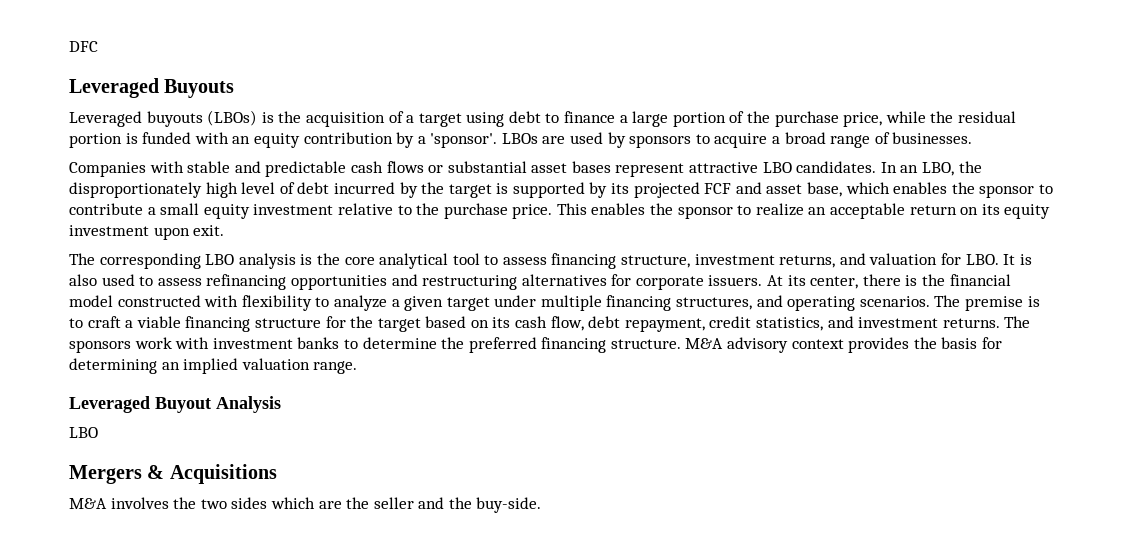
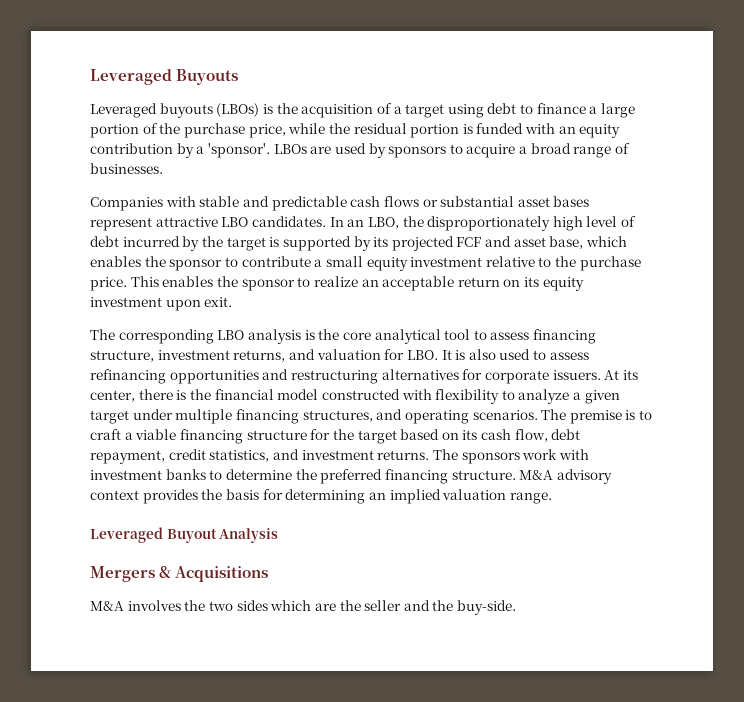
- DFC
  Leveraged Buyout Analysis
- LBO

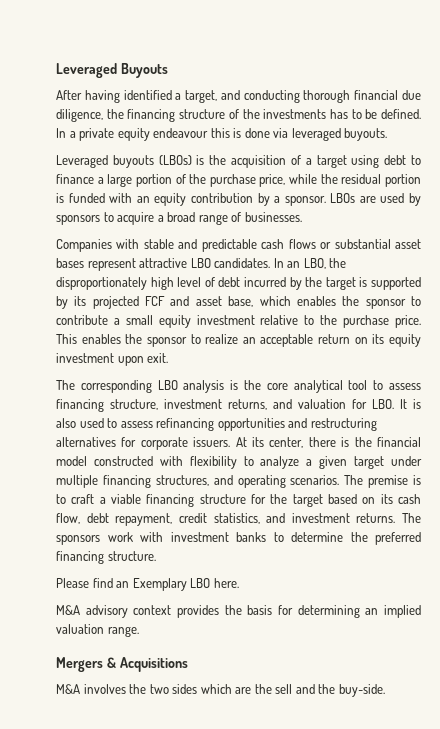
+ After having identified a target, and conducting thorough financial due diligence, the financing structure of the investments has to be defined. In a private equity endeavour this is done via leveraged buyouts.
- Leveraged buyouts (LBOs) is the acquisition of a target using debt to finance a large portion of the purchase price, while the residual portion is funded with an equity contribution by a 'sponsor'.
+ Leveraged buyouts (LBOs) is the acquisition of a target using debt to finance a large portion of the purchase price, while the residual portion is funded with an equity contribution by a sponsor.
- The sponsors work with investment banks to determine the preferred financing structure. M&A advisory context provides the basis for determining an implied valuation range.
+ The sponsors work with investment banks to determine the preferred financing structure.
+ Please find an Exemplary LBO here.
+ M&A advisory context provides the basis for determining an implied valuation range.
- Leveraged Buyout Analysis
- M&A involves the two sides which are the seller and the buy-side.
+ M&A involves the two sides which are the sell and the buy-side.

